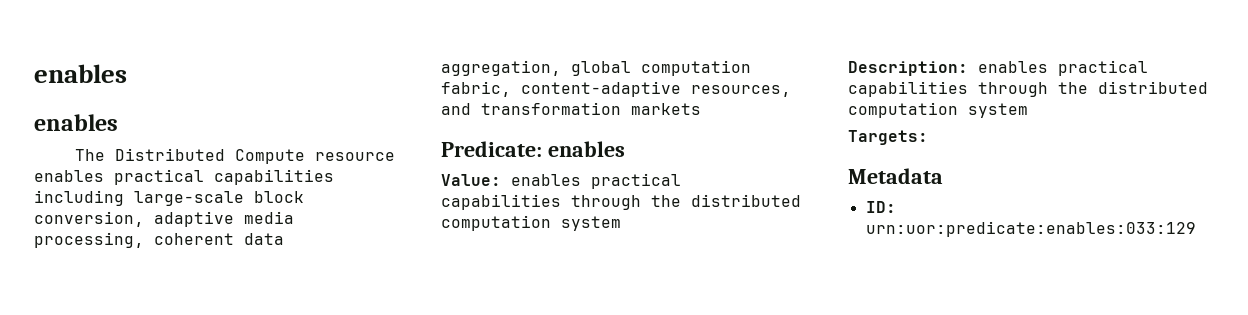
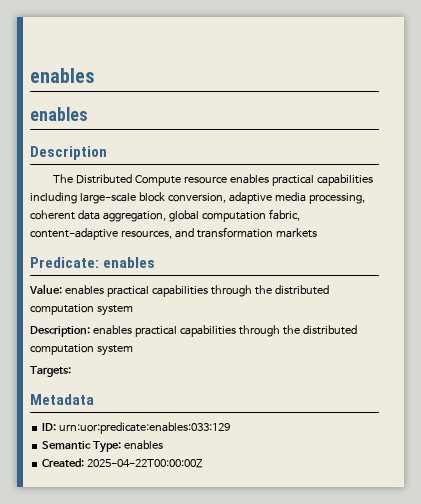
+ Description
+ Semantic Type: enables
+ Created: 2025-04-22T00:00:00Z

